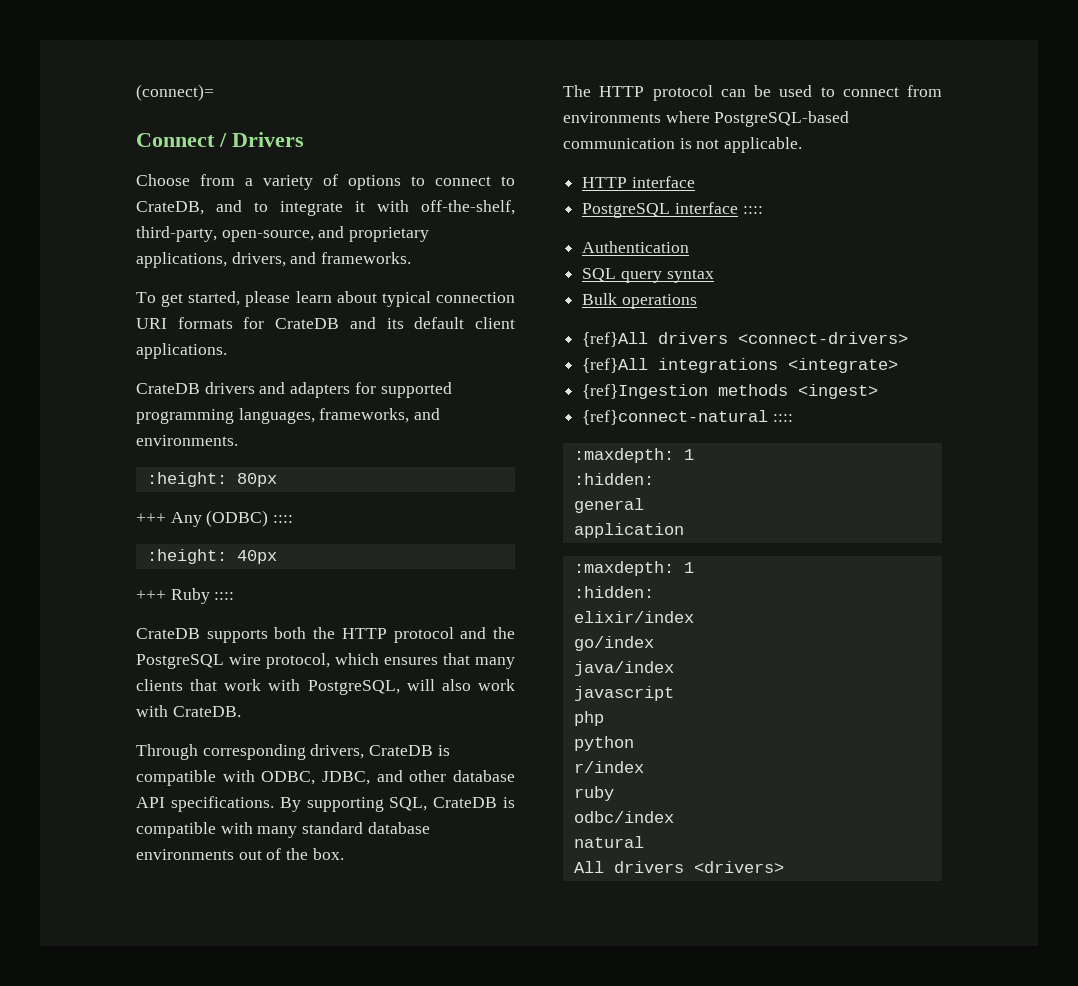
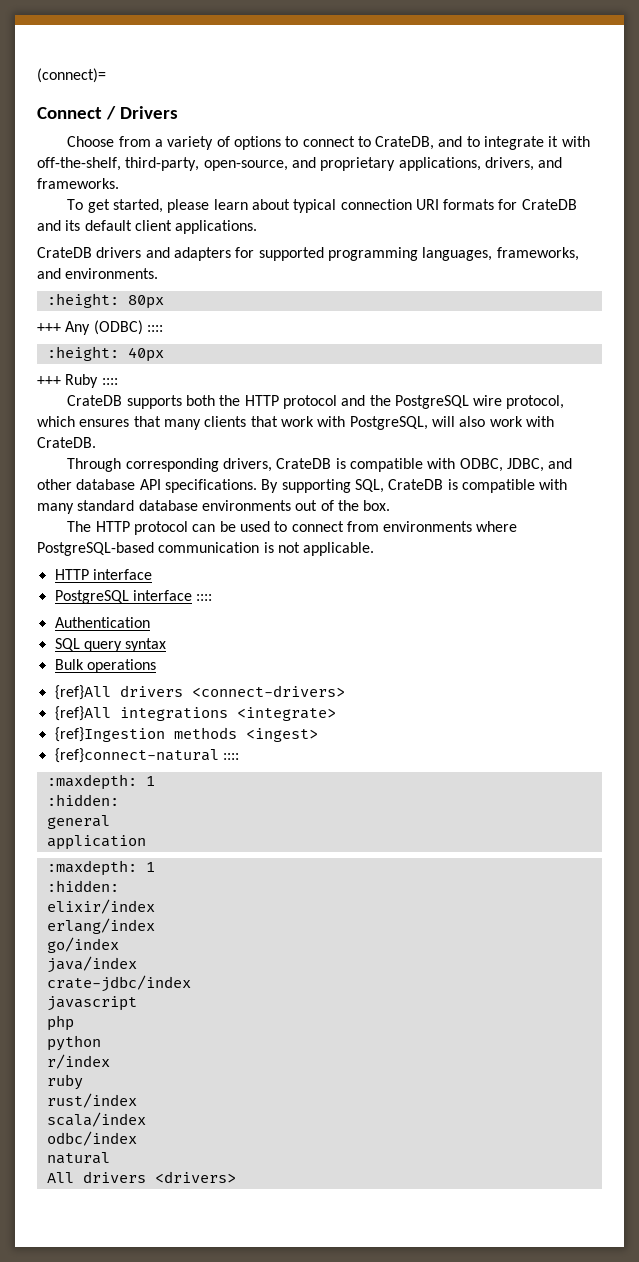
+ erlang/index
+ crate-jdbc/index
+ rust/index
+ scala/index

